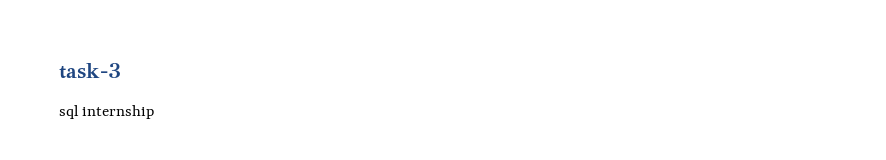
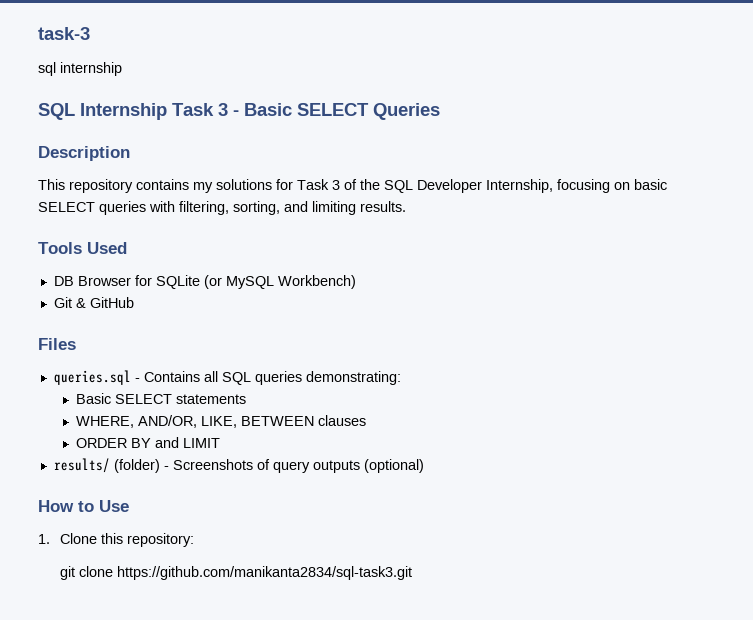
+ SQL Internship Task 3 - Basic SELECT Queries
+ Description
+ This repository contains my solutions for Task 3 of the SQL Developer Internship, focusing on basic SELECT queries with filtering, sorting, and limiting results.
+ Tools Used
+ DB Browser for SQLite (or MySQL Workbench)
+ Git & GitHub
+ Files
+ queries.sql - Contains all SQL queries demonstrating:
+ Basic SELECT statements
+ WHERE, AND/OR, LIKE, BETWEEN clauses
+ ORDER BY and LIMIT
+ results/ (folder) - Screenshots of query outputs (optional)
+ How to Use
+ 1. Clone this repository:
+ git clone https://github.com/manikanta2834/sql-task3.git

